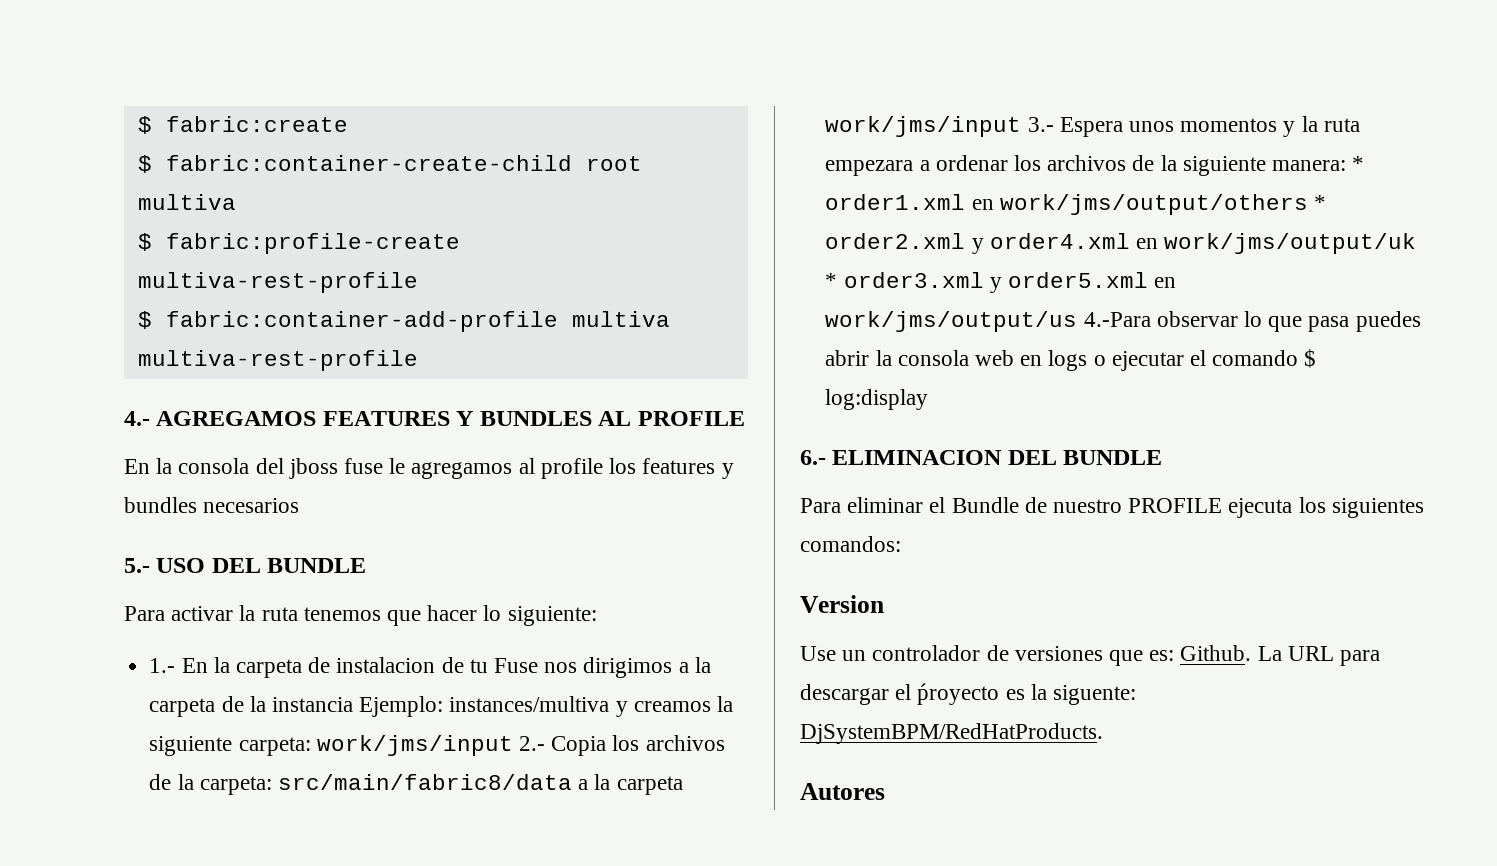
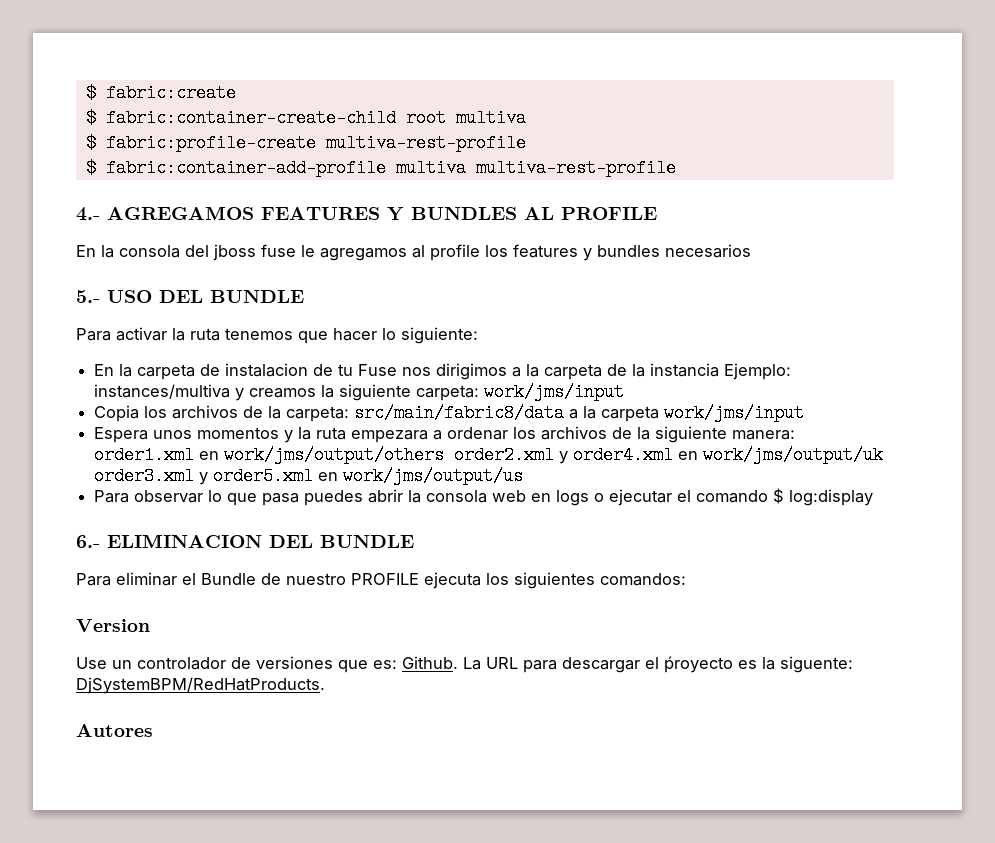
- 1.- En la carpeta de instalacion de tu Fuse nos dirigimos a la carpeta de la instancia Ejemplo:
+ En la carpeta de instalacion de tu Fuse nos dirigimos a la carpeta de la instancia Ejemplo:
- instances/multiva y creamos la siguiente carpeta: work/jms/input 2.- Copia los archivos de la carpeta:
+ instances/multiva y creamos la siguiente carpeta: work/jms/input
+ Copia los archivos de la carpeta:
- src/main/fabric8/data a la carpeta work/jms/input 3.- Espera unos momentos y la ruta empezara a ordenar los archivos de la siguiente manera:
+ src/main/fabric8/data a la carpeta work/jms/input
+ Espera unos momentos y la ruta empezara a ordenar los archivos de la siguiente manera:
- * order1.xml en work/jms/output/others * order2.xml y order4.xml en work/jms/output/uk * order3.xml y order5.xml en work/jms/output/us 4.-Para observar lo que pasa puedes abrir la consola web en logs o ejecutar el comando $ log:display
+ order1.xml en work/jms/output/others order2.xml y order4.xml en work/jms/output/uk order3.xml y order5.xml en work/jms/output/us
+ Para observar lo que pasa puedes abrir la consola web en logs o ejecutar el comando $ log:display

